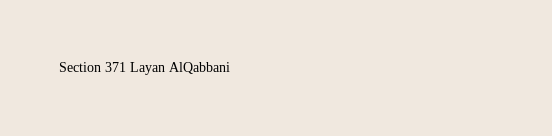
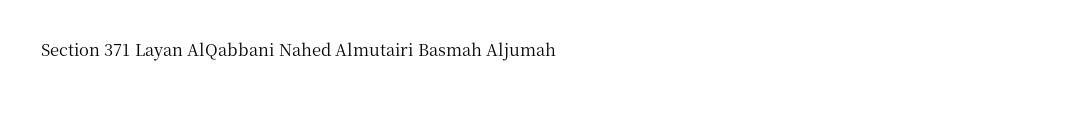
- Section 371 Layan AlQabbani
+ Section 371 Layan AlQabbani Nahed Almutairi Basmah Aljumah

